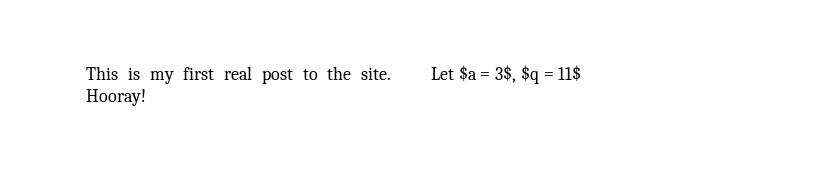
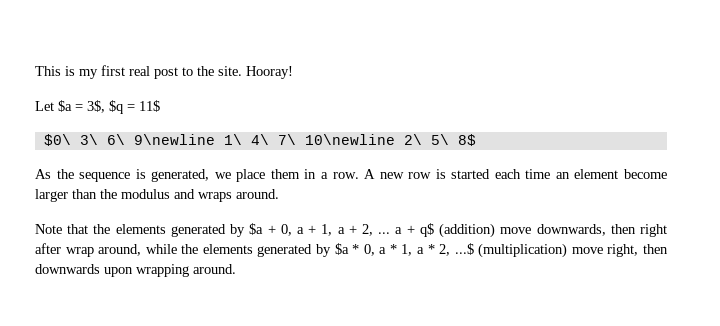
+ $0\ 3\ 6\ 9\newline 1\ 4\ 7\ 10\newline 2\ 5\ 8$
+ As the sequence is generated, we place them in a row. A new row is started each time an element become larger than the modulus and wraps around.
+ Note that the elements generated by $a + 0, a + 1, a + 2, ... a + q$ (addition) move downwards, then right after wrap around, while the elements generated by $a * 0, a * 1, a * 2, ...$ (multiplication) move right, then downwards upon wrapping around.

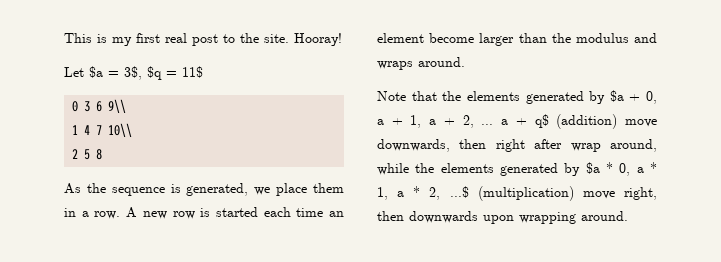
- $0\ 3\ 6\ 9\newline 1\ 4\ 7\ 10\newline 2\ 5\ 8$
+ 0 3 6 9\\
+ 1 4 7 10\\
+ 2 5 8

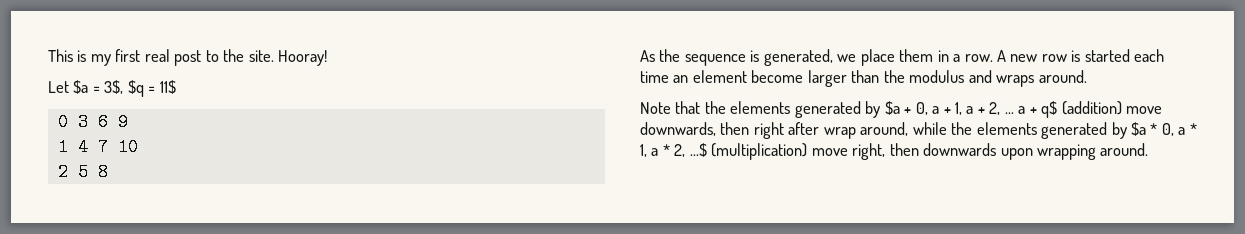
- 0 3 6 9\\
+ 0 3 6 9
- 1 4 7 10\\
+ 1 4 7 10

